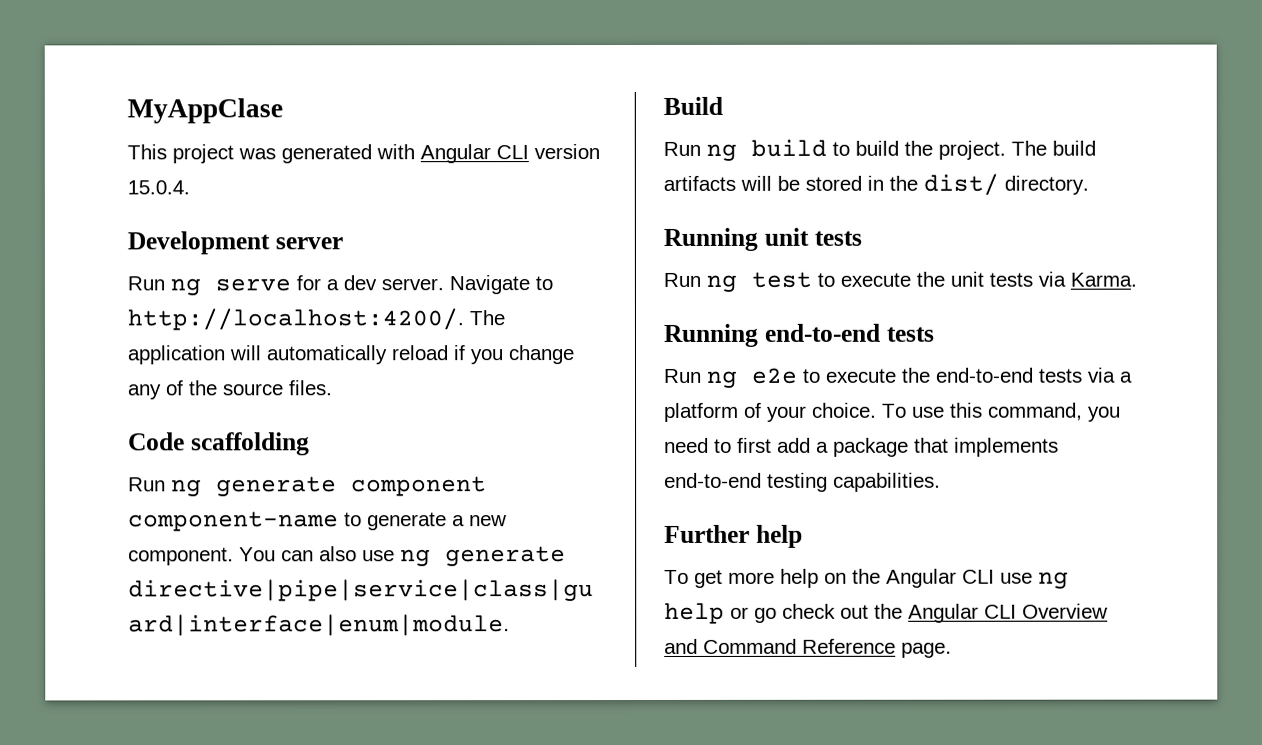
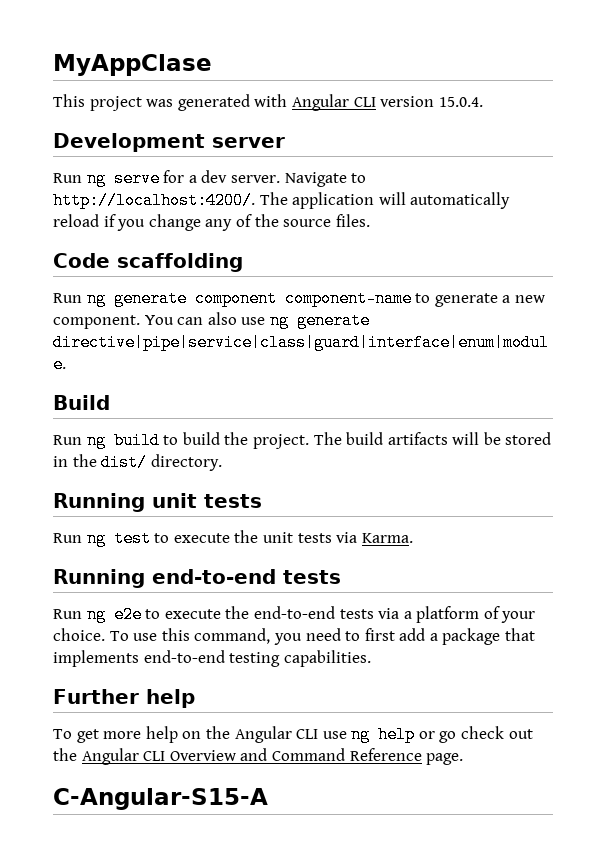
+ C-Angular-S15-A

